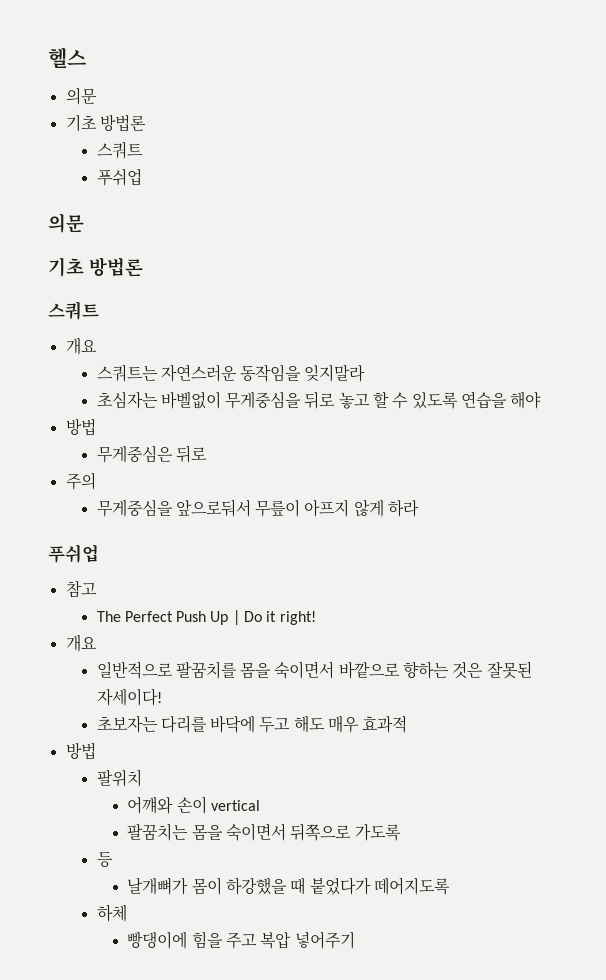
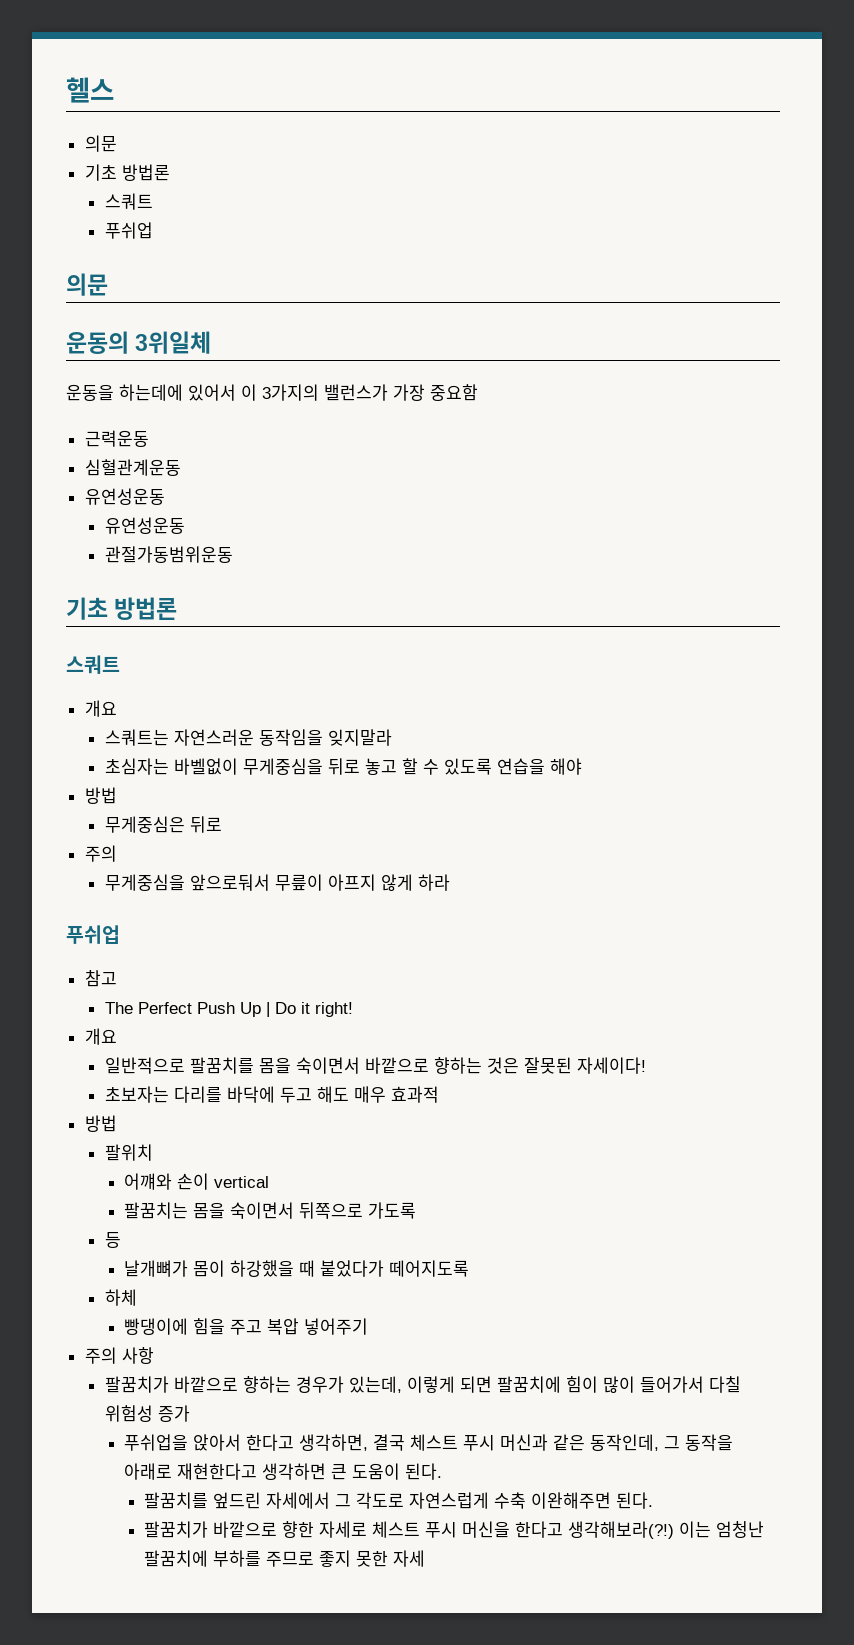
+ 운동의 3위일체
+ 운동을 하는데에 있어서 이 3가지의 밸런스가 가장 중요함
+ 근력운동
+ 심혈관계운동
+ 유연성운동
+ 유연성운동
+ 관절가동범위운동
+ 주의 사항
+ 팔꿈치가 바깥으로 향하는 경우가 있는데, 이렇게 되면 팔꿈치에 힘이 많이 들어가서 다칠 위험성 증가
+ 푸쉬업을 앉아서 한다고 생각하면, 결국 체스트 푸시 머신과 같은 동작인데, 그 동작을 아래로 재현한다고 생각하면 큰 도움이 된다.
+ 팔꿈치를 엎드린 자세에서 그 각도로 자연스럽게 수축 이완해주면 된다.
+ 팔꿈치가 바깥으로 향한 자세로 체스트 푸시 머신을 한다고 생각해보라(?!) 이는 엄청난 팔꿈치에 부하를 주므로 좋지 못한 자세

